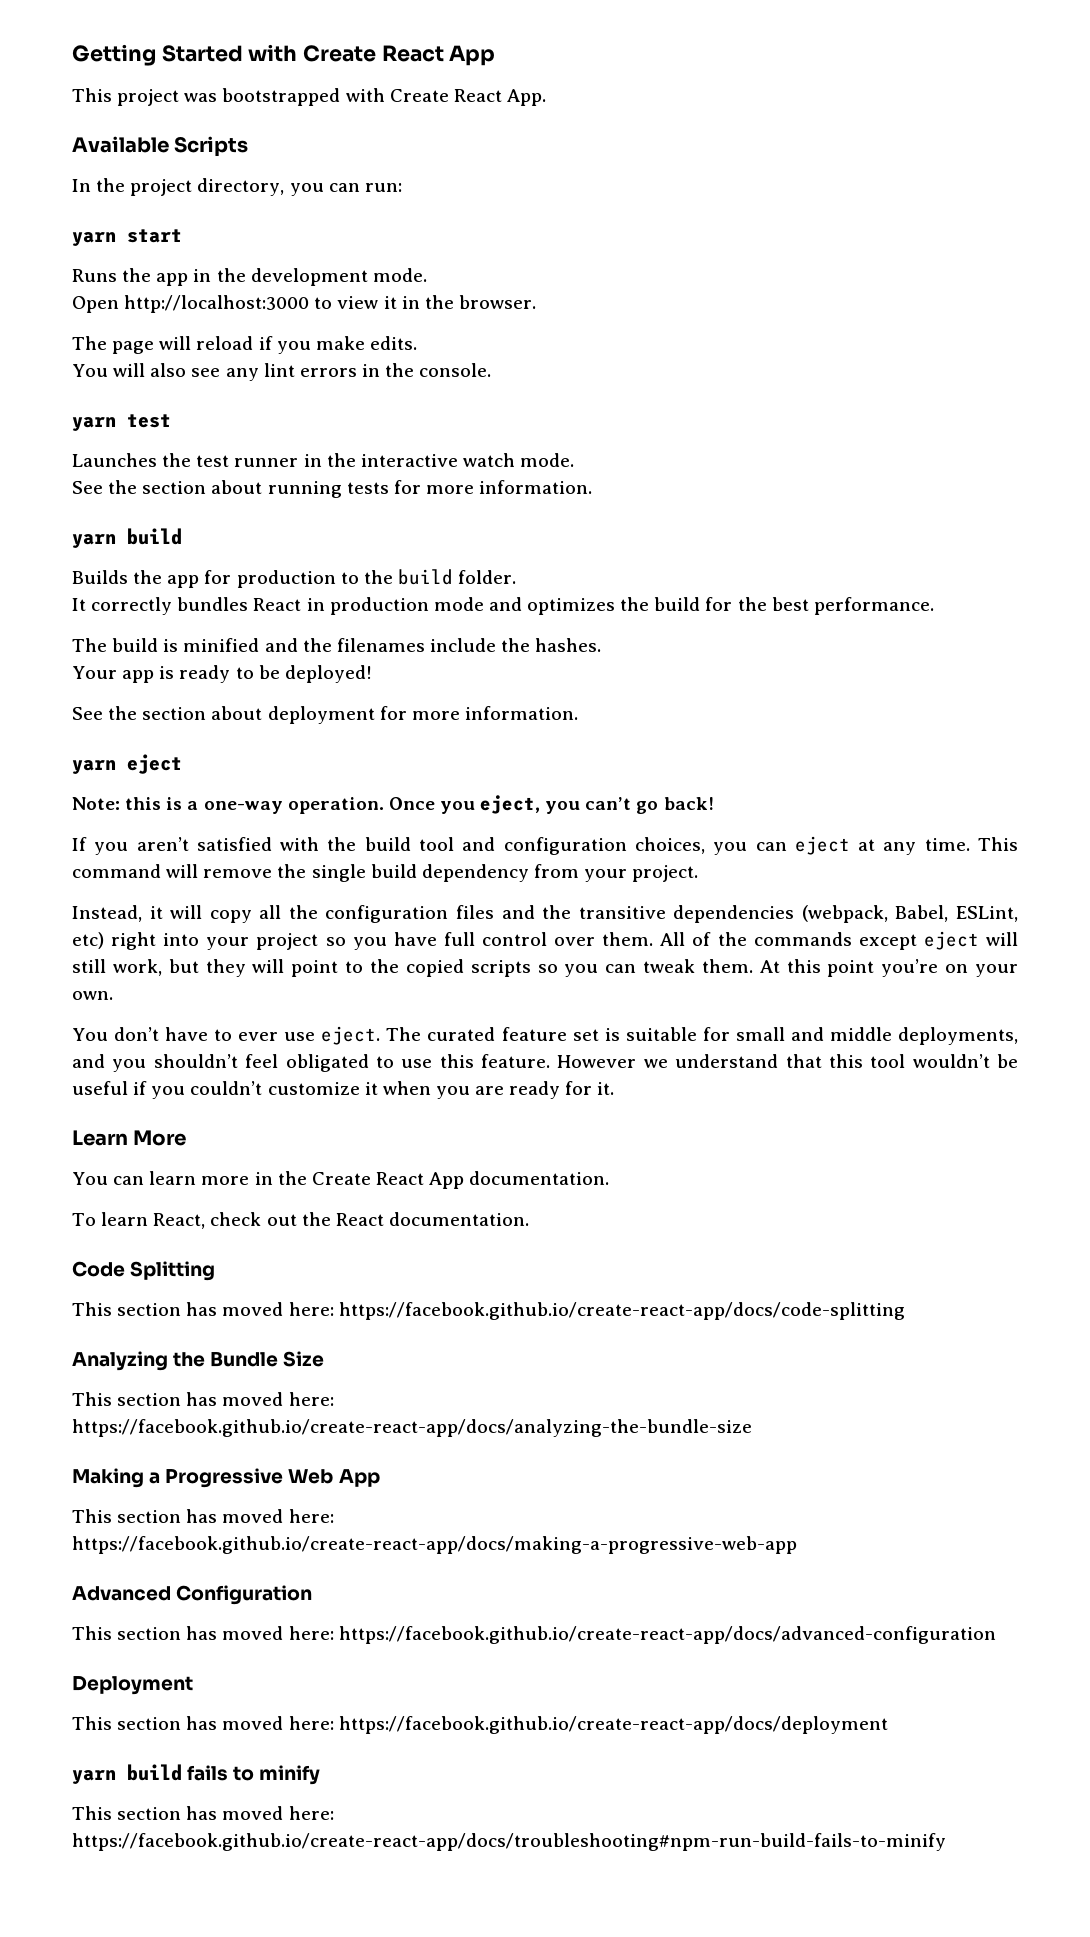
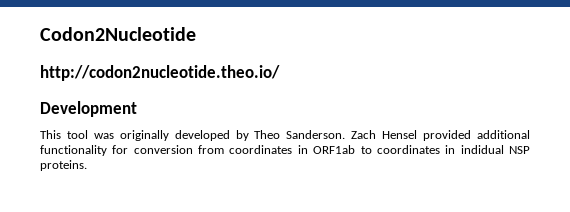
- Getting Started with Create React App
- This project was bootstrapped with Create React App.
- Available Scripts
- In the project directory, you can run:
- yarn start
- Runs the app in the development mode.
- Open http://localhost:3000 to view it in the browser.
- The page will reload if you make edits.
- You will also see any lint errors in the console.
- yarn test
- Launches the test runner in the interactive watch mode.
- See the section about running tests for more information.
- yarn build
- Builds the app for production to the build folder.
- It correctly bundles React in production mode and optimizes the build for the best performance.
- The build is minified and the filenames include the hashes.
- Your app is ready to be deployed!
- See the section about deployment for more information.
- yarn eject
- Note: this is a one-way operation. Once you eject, you can’t go back!
- If you aren’t satisfied with the build tool and configuration choices, you can eject at any time. This command will remove the single build dependency from your project.
- Instead, it will copy all the configuration files and the transitive dependencies (webpack, Babel, ESLint, etc) right into your project so you have full control over them. All of the commands except eject will still work, but they will point to the copied scripts so you can tweak them. At this point you’re on your own.
- You don’t have to ever use eject. The curated feature set is suitable for small and middle deployments, and you shouldn’t feel obligated to use this feature. However we understand that this tool wouldn’t be useful if you couldn’t customize it when you are ready for it.
- Learn More
- You can learn more in the Create React App documentation.
- To learn React, check out the React documentation.
- Code Splitting
- This section has moved here: https://facebook.github.io/create-react-app/docs/code-splitting
- Analyzing the Bundle Size
- This section has moved here: https://facebook.github.io/create-react-app/docs/analyzing-the-bundle-size
- Making a Progressive Web App
- This section has moved here: https://facebook.github.io/create-react-app/docs/making-a-progressive-web-app
- Advanced Configuration
- This section has moved here: https://facebook.github.io/create-react-app/docs/advanced-configuration
- Deployment
- This section has moved here: https://facebook.github.io/create-react-app/docs/deployment
- yarn build fails to minify
- This section has moved here: https://facebook.github.io/create-react-app/docs/troubleshooting#npm-run-build-fails-to-minify
+ Codon2Nucleotide
+ http://codon2nucleotide.theo.io/
+ Development
+ This tool was originally developed by Theo Sanderson. Zach Hensel provided additional functionality for conversion from coordinates in ORF1ab to coordinates in indidual NSP proteins.

